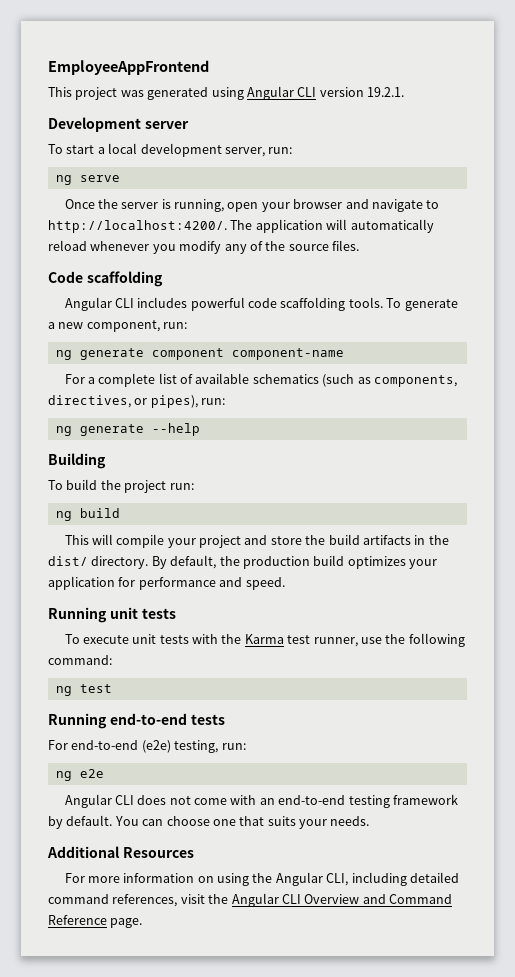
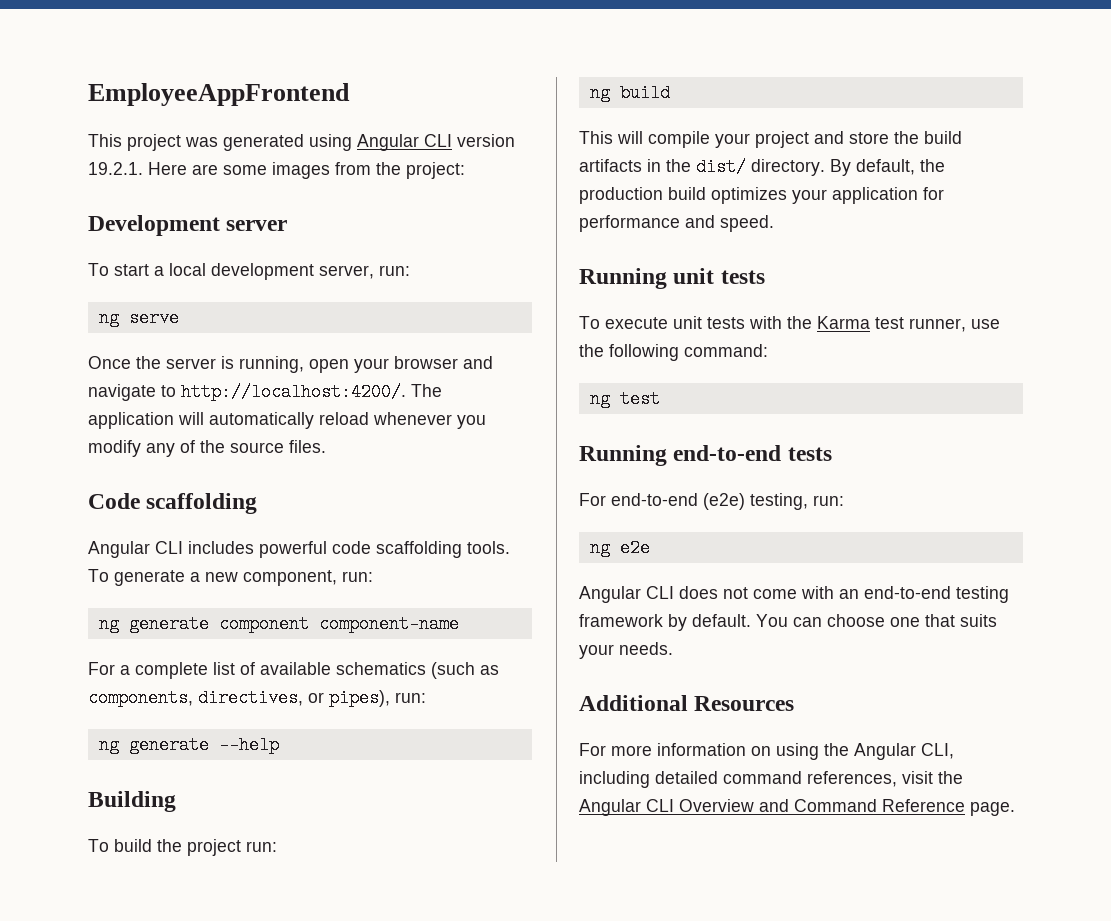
- This project was generated using Angular CLI version 19.2.1.
+ This project was generated using Angular CLI version 19.2.1. Here are some images from the project:

